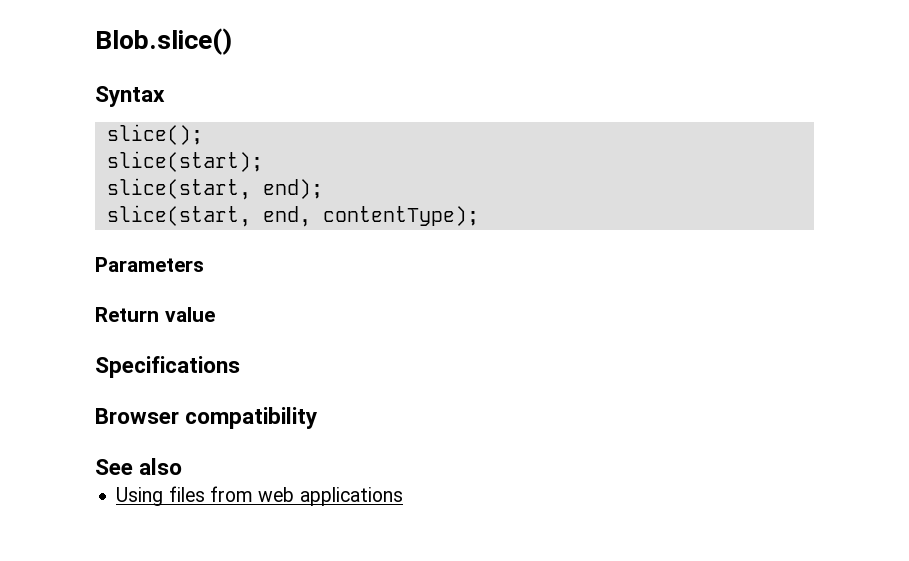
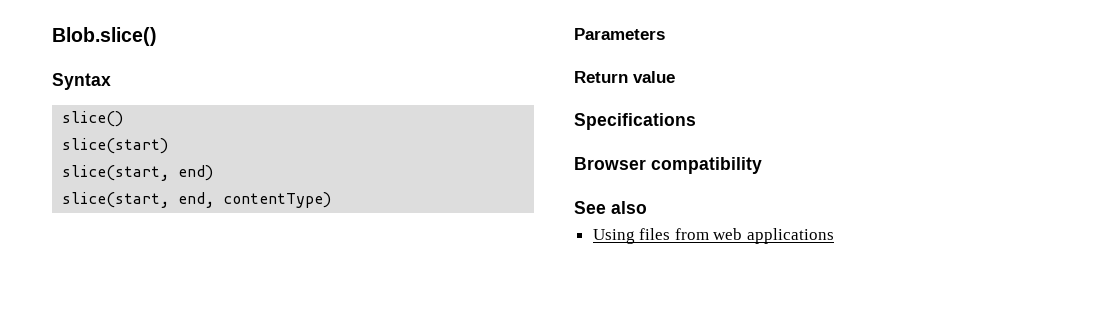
- slice();
- slice(start);
- slice(start, end);
+ slice()
+ slice(start)
+ slice(start, end)
- slice(start, end, contentType);
+ slice(start, end, contentType)

